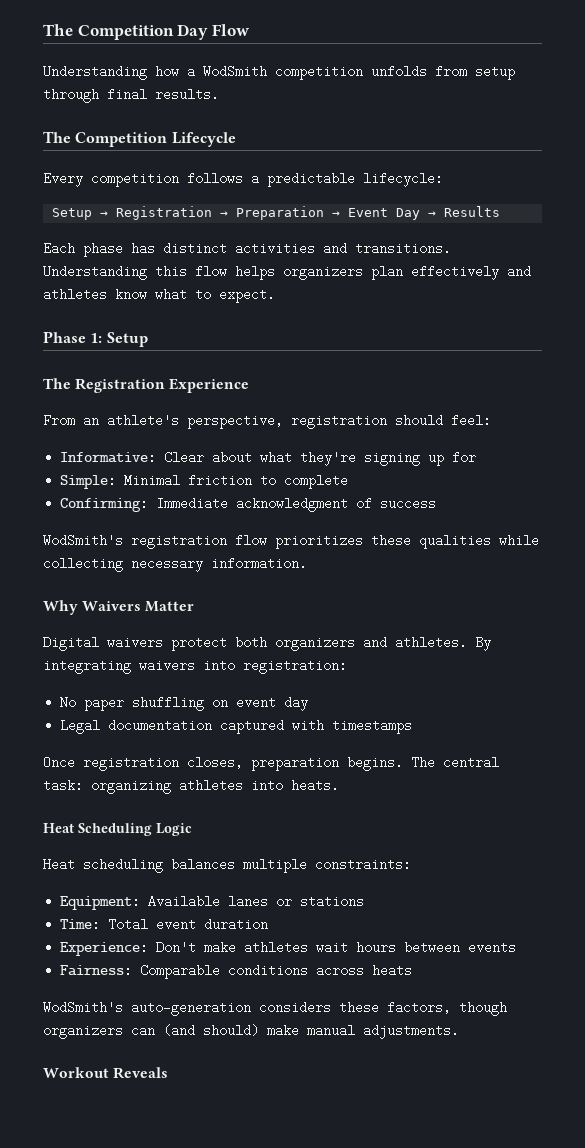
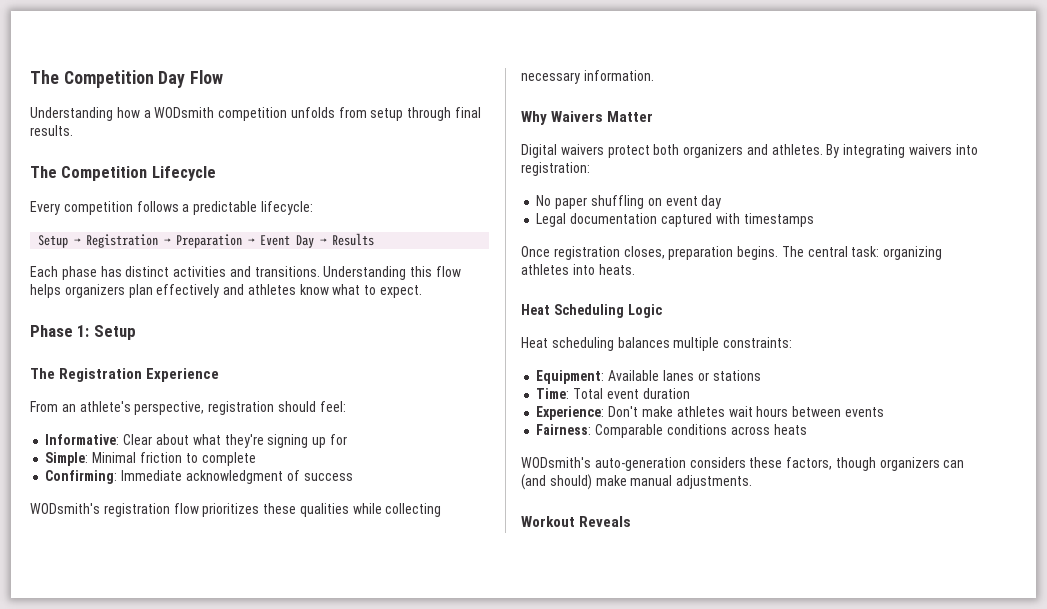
- Understanding how a WodSmith competition unfolds from setup through final results.
+ Understanding how a WODsmith competition unfolds from setup through final results.
- WodSmith's registration flow prioritizes these qualities while collecting necessary information.
+ WODsmith's registration flow prioritizes these qualities while collecting necessary information.
- WodSmith's auto-generation considers these factors, though organizers can (and should) make manual adjustments.
+ WODsmith's auto-generation considers these factors, though organizers can (and should) make manual adjustments.

